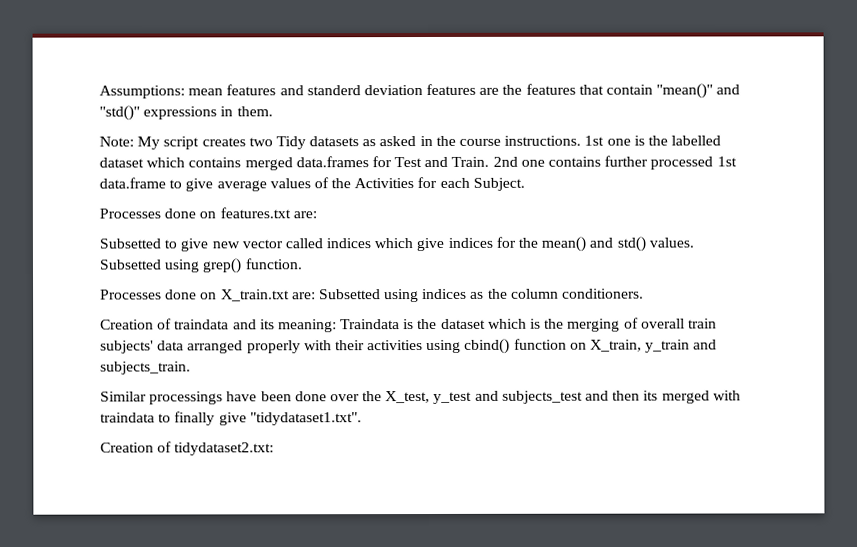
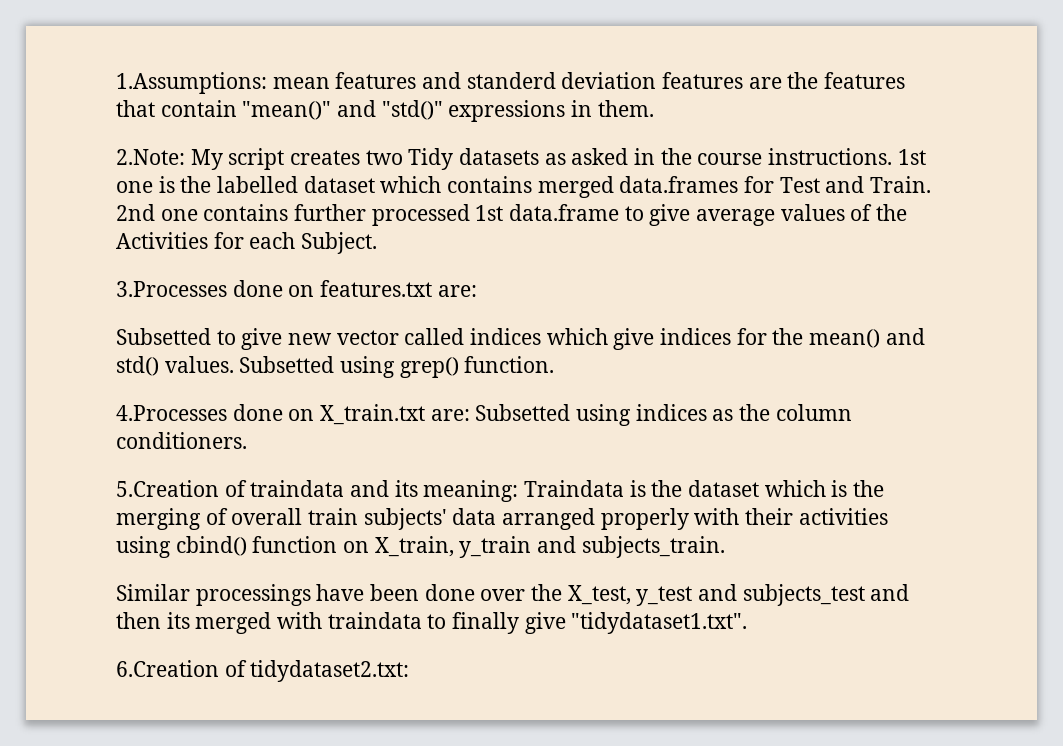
- Assumptions: mean features and standerd deviation features are the features that contain "mean()" and "std()" expressions in them.
+ 1.Assumptions: mean features and standerd deviation features are the features that contain "mean()" and "std()" expressions in them.
- Note: My script creates two Tidy datasets as asked in the course instructions.
+ 2.Note: My script creates two Tidy datasets as asked in the course instructions.
- Processes done on features.txt are:
+ 3.Processes done on features.txt are:
- Processes done on X_train.txt are: Subsetted using indices as the column conditioners.
+ 4.Processes done on X_train.txt are: Subsetted using indices as the column conditioners.
- Creation of traindata and its meaning: Traindata is the dataset which is the merging of overall train subjects' data arranged properly with their activities using cbind() function on X_train, y_train and subjects_train.
+ 5.Creation of traindata and its meaning: Traindata is the dataset which is the merging of overall train subjects' data arranged properly with their activities using cbind() function on X_train, y_train and subjects_train.
- Creation of tidydataset2.txt:
+ 6.Creation of tidydataset2.txt:

